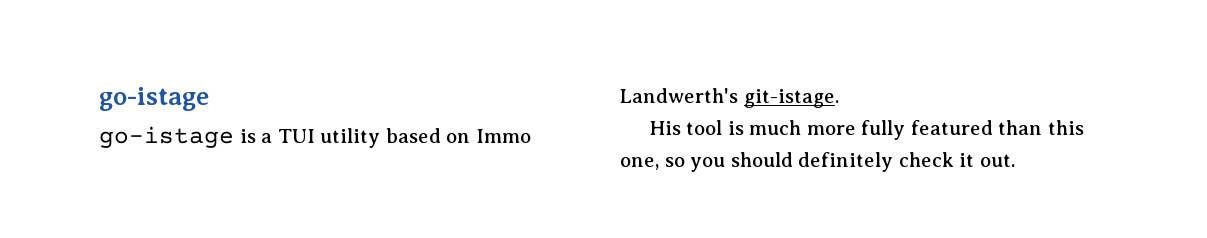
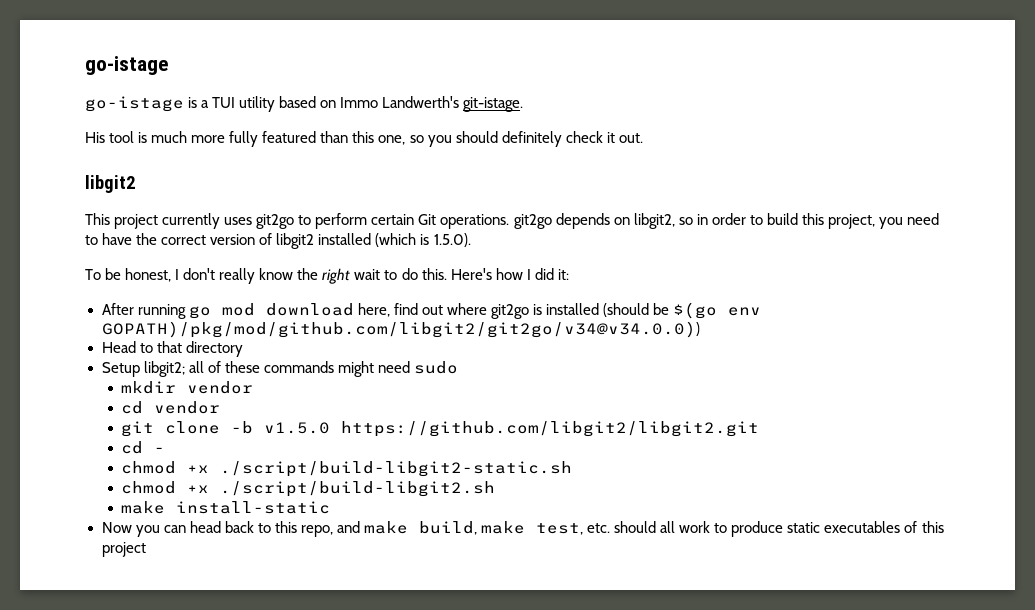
  His tool is much more fully featured than this one, so you should definitely check it out.
+ libgit2
+ This project currently uses git2go to perform certain Git operations. git2go depends on libgit2, so in order to build this project, you need to have the correct version of libgit2 installed (which is 1.5.0).
+ To be honest, I don't really know the right wait to do this. Here's how I did it:
+ After running go mod download here, find out where git2go is installed (should be $(go env GOPATH)/pkg/mod/github.com/libgit2/git2go/v34@v34.0.0))
+ Head to that directory
+ Setup libgit2; all of these commands might need sudo
+ mkdir vendor
+ cd vendor
+ git clone -b v1.5.0 https://github.com/libgit2/libgit2.git
+ cd -
+ chmod +x ./script/build-libgit2-static.sh
+ chmod +x ./script/build-libgit2.sh
+ make install-static
+ Now you can head back to this repo, and make build, make test, etc. should all work to produce static executables of this project

